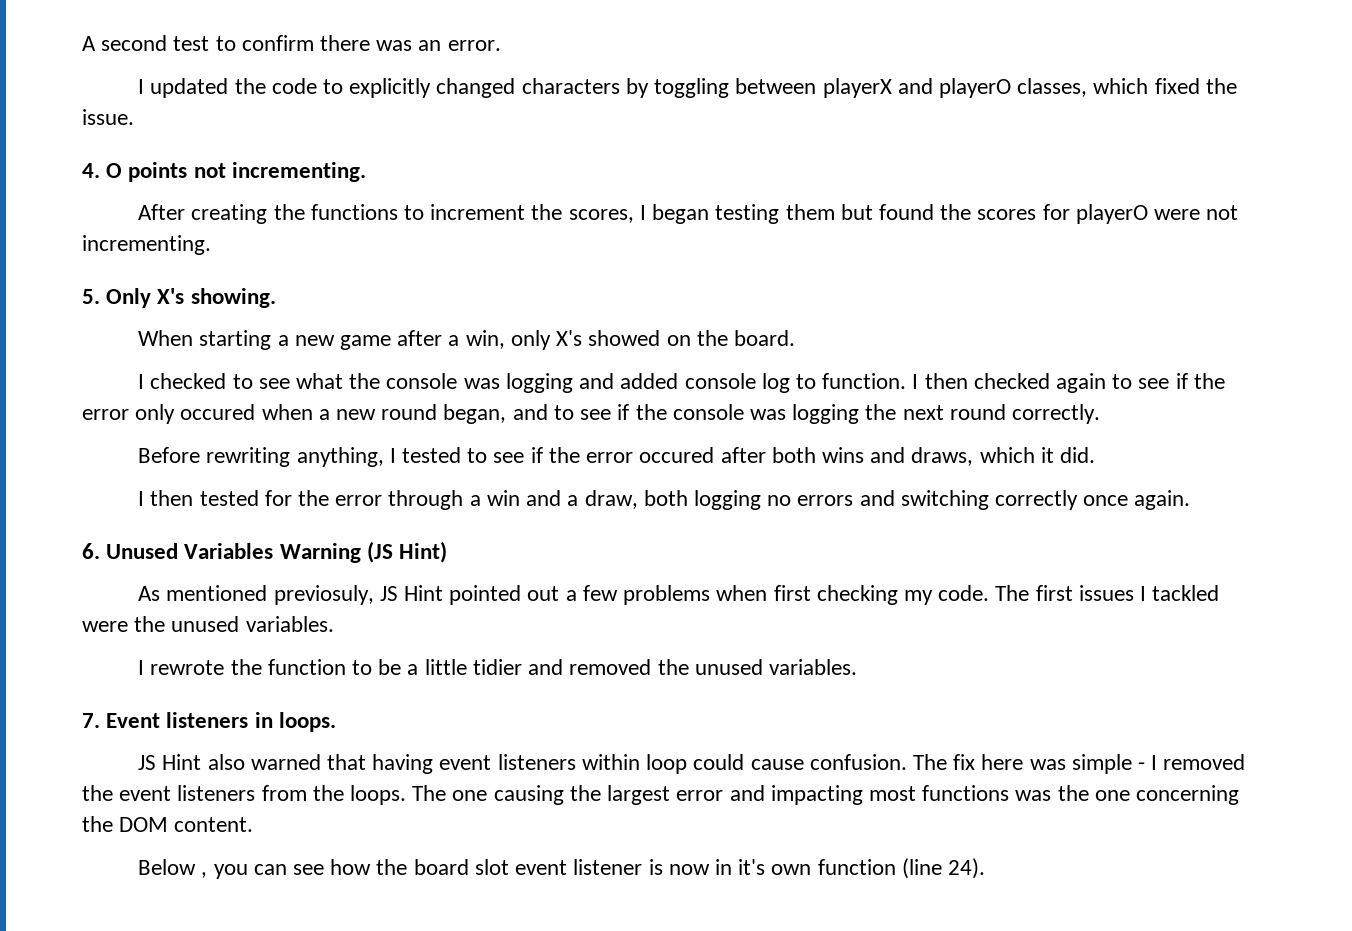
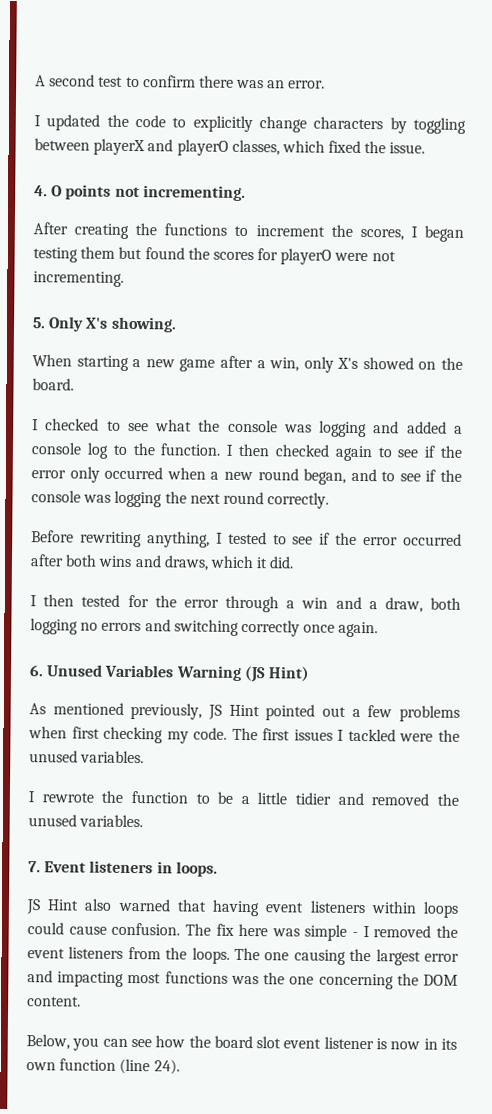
- I updated the code to explicitly changed characters by toggling between playerX and playerO classes, which fixed the issue.
+ I updated the code to explicitly change characters by toggling between playerX and playerO classes, which fixed the issue.
- I checked to see what the console was logging and added console log to function.
+ I checked to see what the console was logging and added a console log to the function.
- I then checked again to see if the error only occured when a new round began, and to see if the console was logging the next round correctly.
+ I then checked again to see if the error only occurred when a new round began, and to see if the console was logging the next round correctly.
- Before rewriting anything, I tested to see if the error occured after both wins and draws, which it did.
+ Before rewriting anything, I tested to see if the error occurred after both wins and draws, which it did.
- As mentioned previosuly, JS Hint pointed out a few problems when first checking my code.
+ As mentioned previously, JS Hint pointed out a few problems when first checking my code.
- JS Hint also warned that having event listeners within loop could cause confusion.
+ JS Hint also warned that having event listeners within loops could cause confusion.
- Below , you can see how the board slot event listener is now in it's own function (line 24).
+ Below, you can see how the board slot event listener is now in its own function (line 24).

